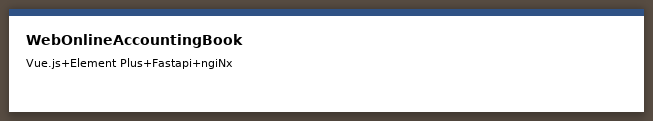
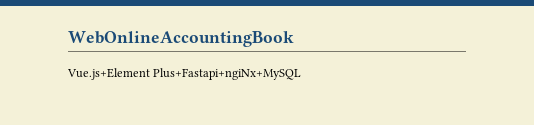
- Vue.js+Element Plus+Fastapi+ngiNx
+ Vue.js+Element Plus+Fastapi+ngiNx+MySQL

